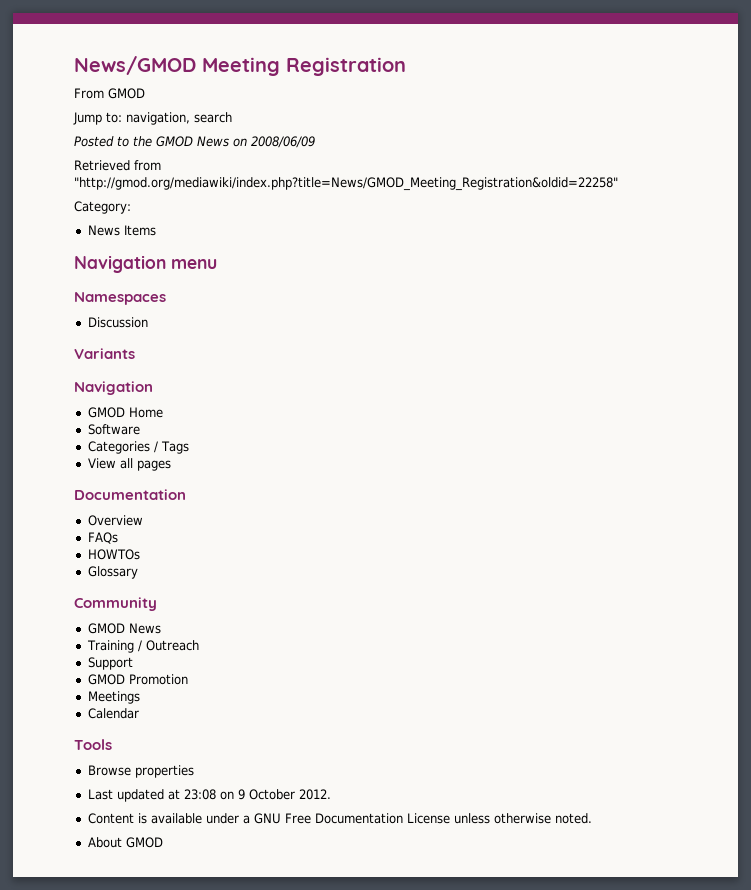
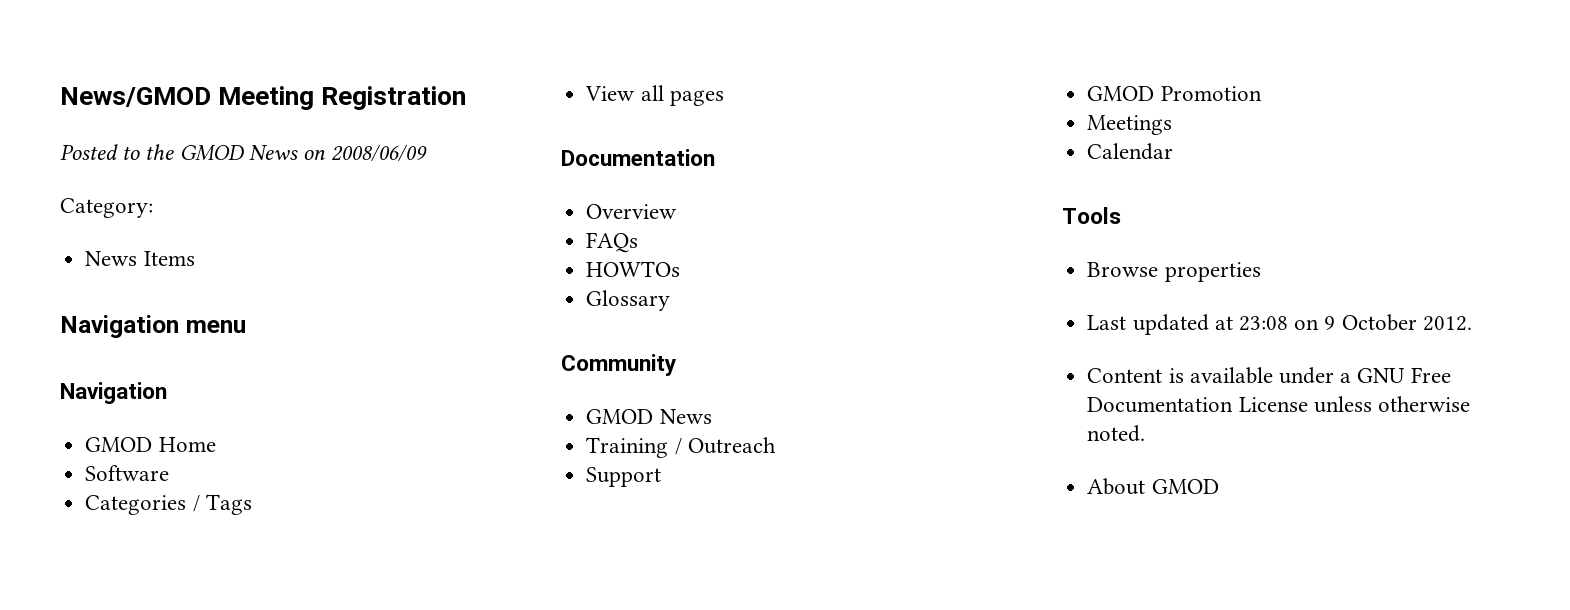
- From GMOD
- Jump to: navigation, search
- Retrieved from "http://gmod.org/mediawiki/index.php?title=News/GMOD_Meeting_Registration&oldid=22258"
- Namespaces
- Discussion
- Variants

